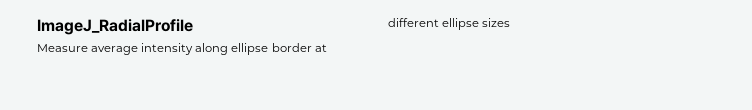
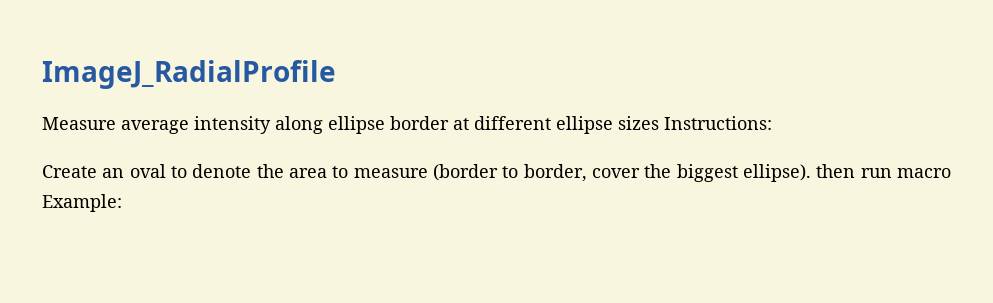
- Measure average intensity along ellipse border at different ellipse sizes
+ Measure average intensity along ellipse border at different ellipse sizes Instructions:
+ Create an oval to denote the area to measure (border to border, cover the biggest ellipse). then run macro Example:

